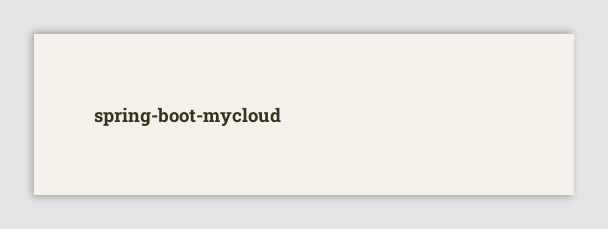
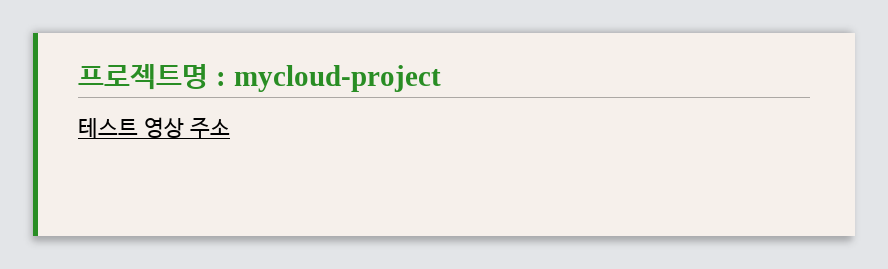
- spring-boot-mycloud
+ 프로젝트명 : mycloud-project
+ 테스트 영상 주소

